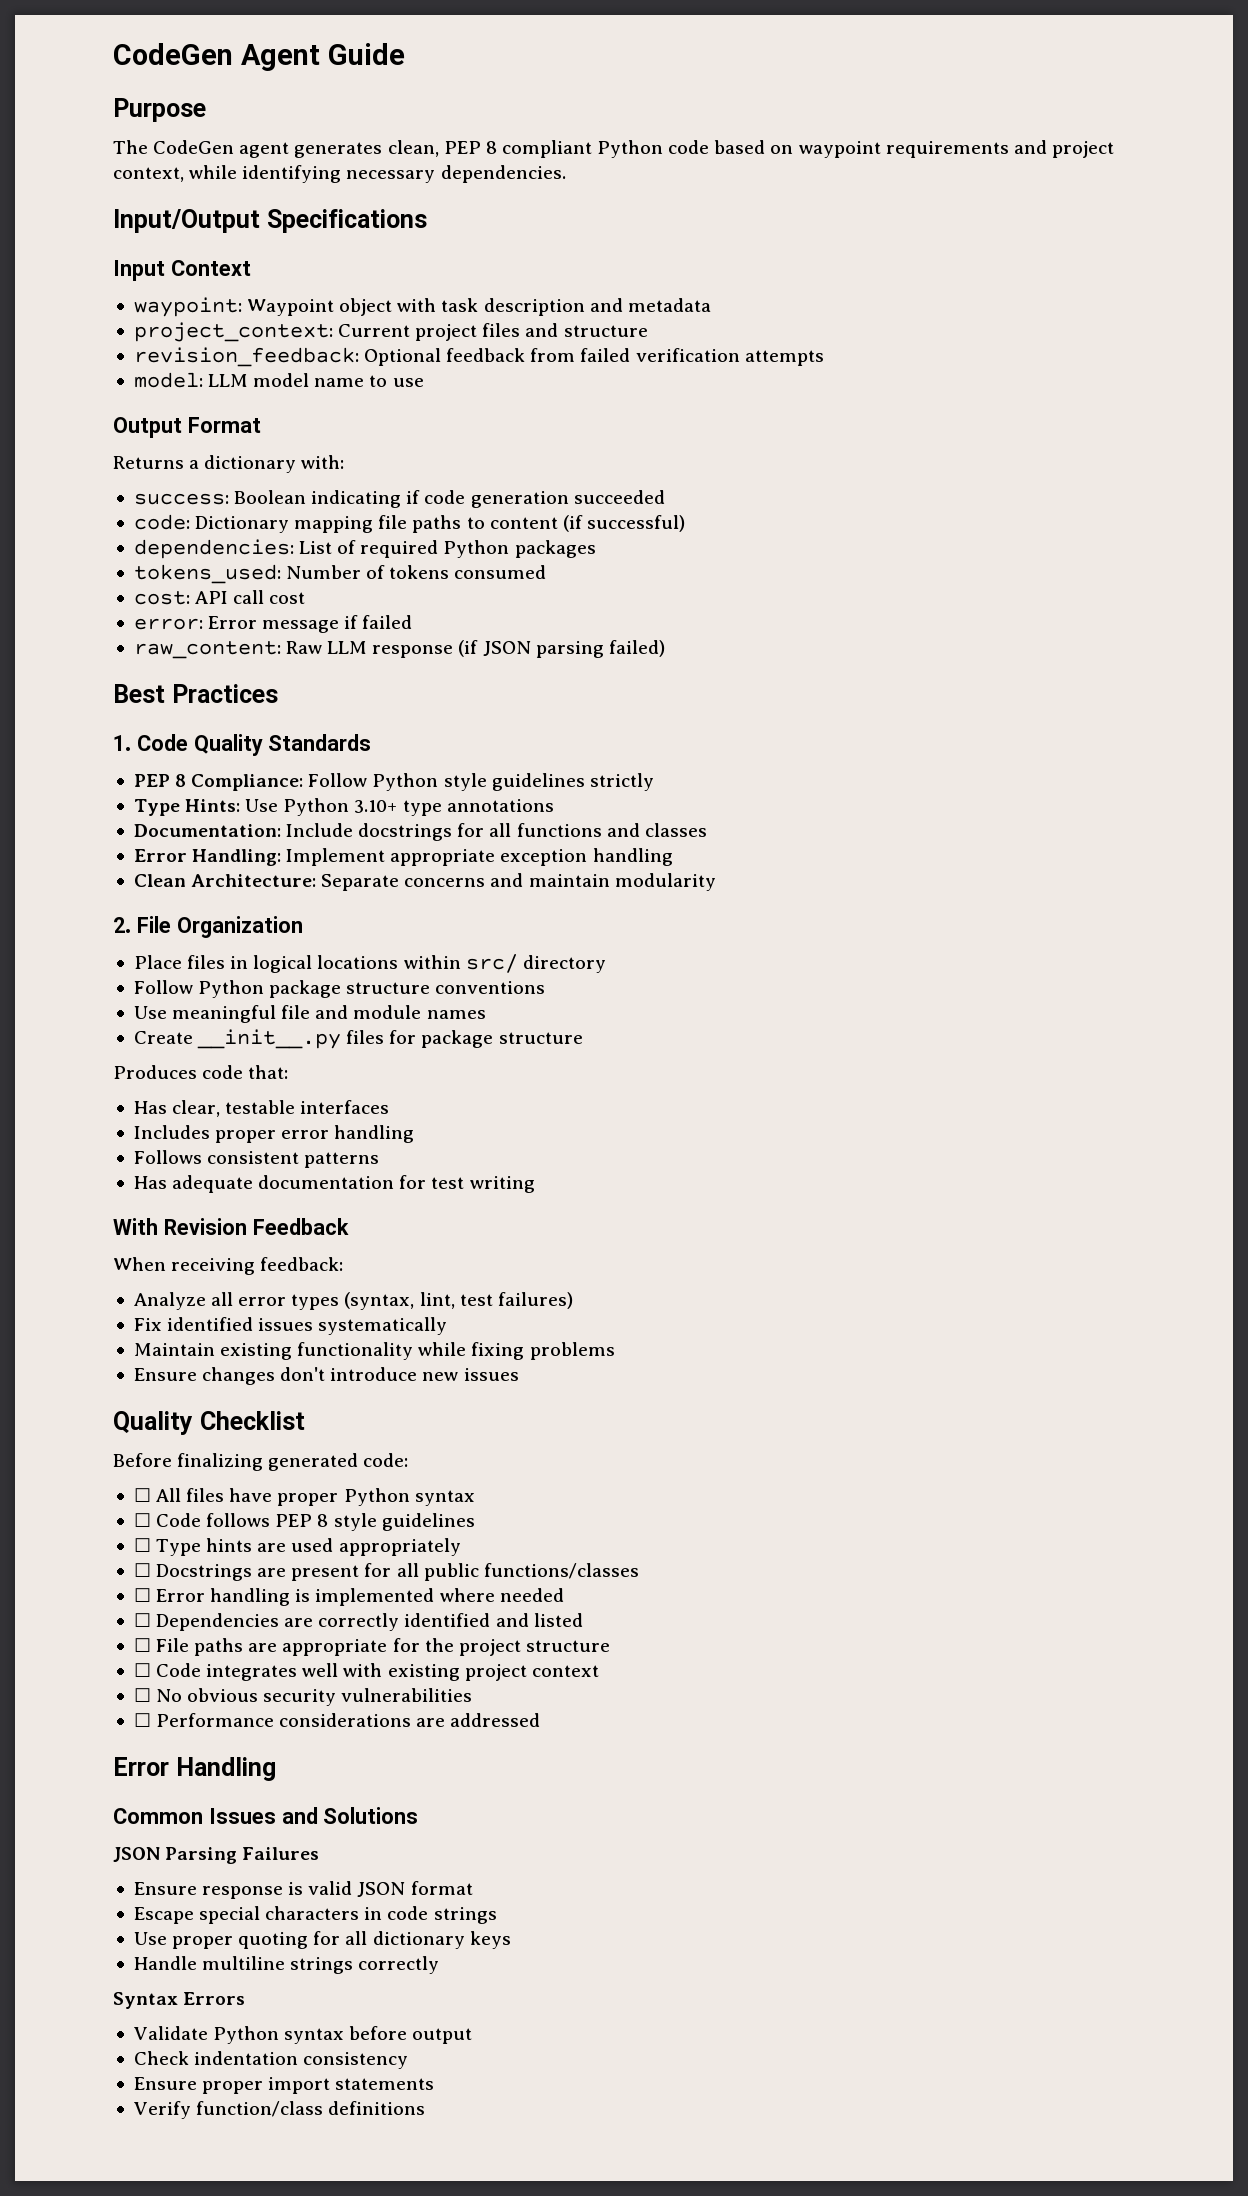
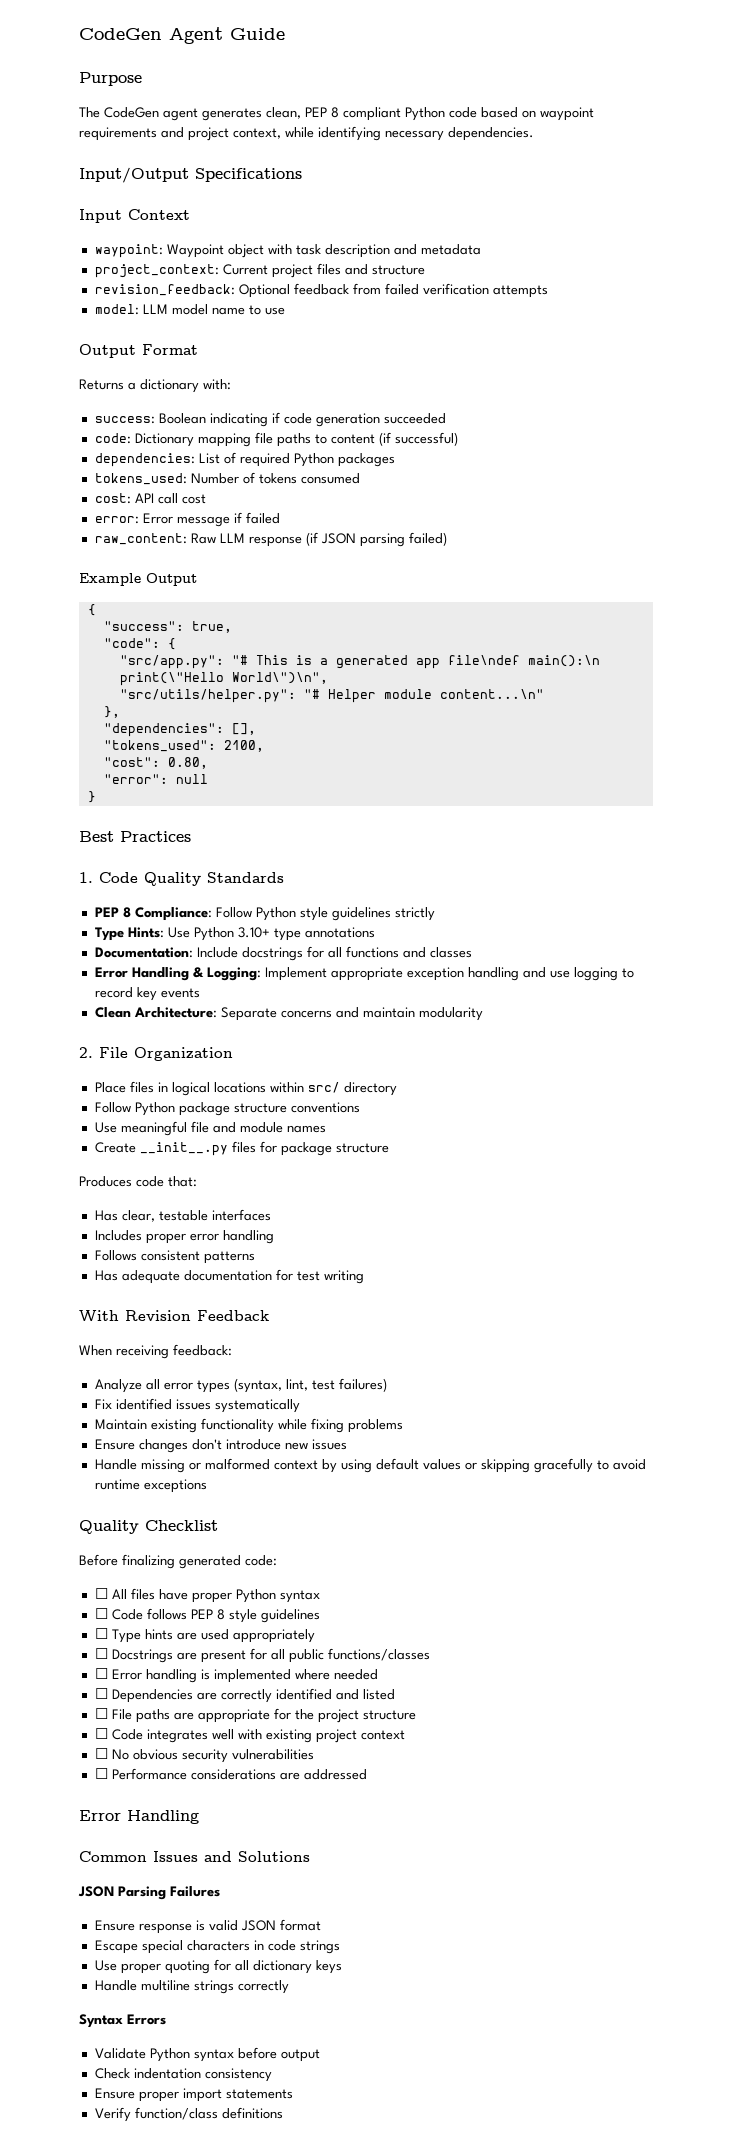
+ Example Output
+ {
+ "success": true,
+ "code": {
+ "src/app.py": "# This is a generated app file\ndef main():\n print(\"Hello World\")\n",
+ "src/utils/helper.py": "# Helper module content...\n"
+ },
+ "dependencies": [],
+ "tokens_used": 2100,
+ "cost": 0.80,
+ "error": null
+ }
- Error Handling: Implement appropriate exception handling
+ Error Handling & Logging: Implement appropriate exception handling and use logging to record key events
+ Handle missing or malformed context by using default values or skipping gracefully to avoid runtime exceptions

